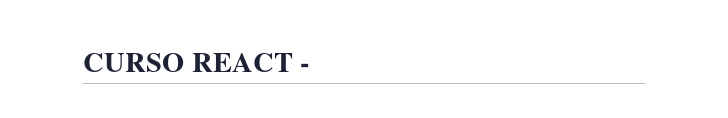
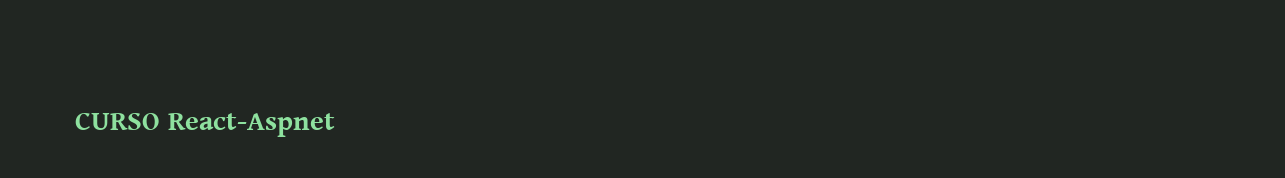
- CURSO REACT -
+ CURSO React-Aspnet

